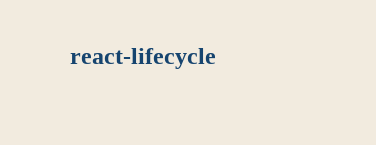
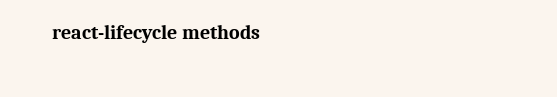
- react-lifecycle
+ react-lifecycle methods

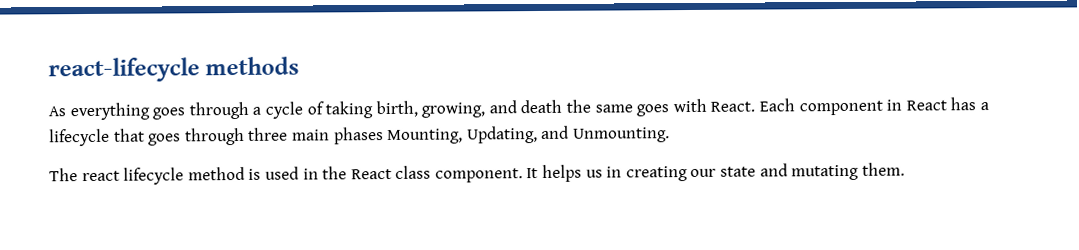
+ As everything goes through a cycle of taking birth, growing, and death the same goes with React. Each component in React has a lifecycle that goes through three main phases Mounting, Updating, and Unmounting.
+ The react lifecycle method is used in the React class component. It helps us in creating our state and mutating them.

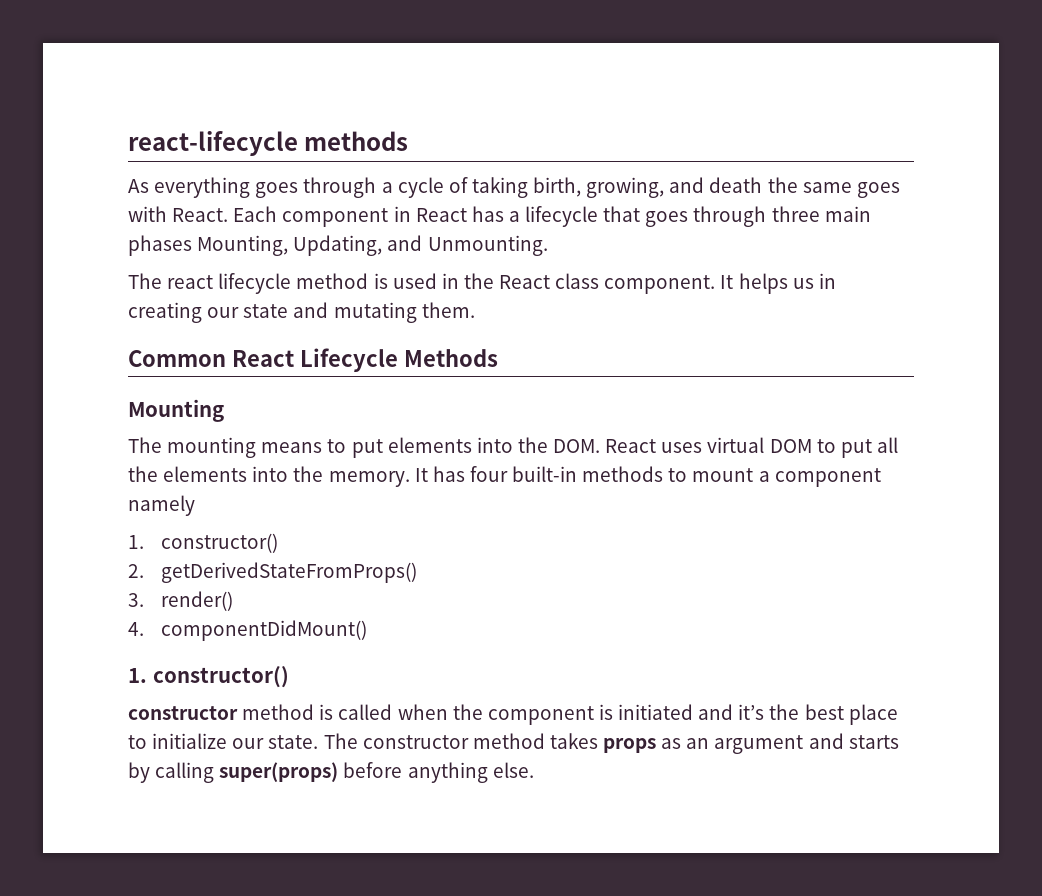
+ Common React Lifecycle Methods
+ Mounting
+ The mounting means to put elements into the DOM. React uses virtual DOM to put all the elements into the memory. It has four built-in methods to mount a component namely
+ 1. constructor()
+ 2. getDerivedStateFromProps()
+ 3. render()
+ 4. componentDidMount()
+ 1. constructor()
+ constructor method is called when the component is initiated and it’s the best place to initialize our state. The constructor method takes props as an argument and starts by calling super(props) before anything else.

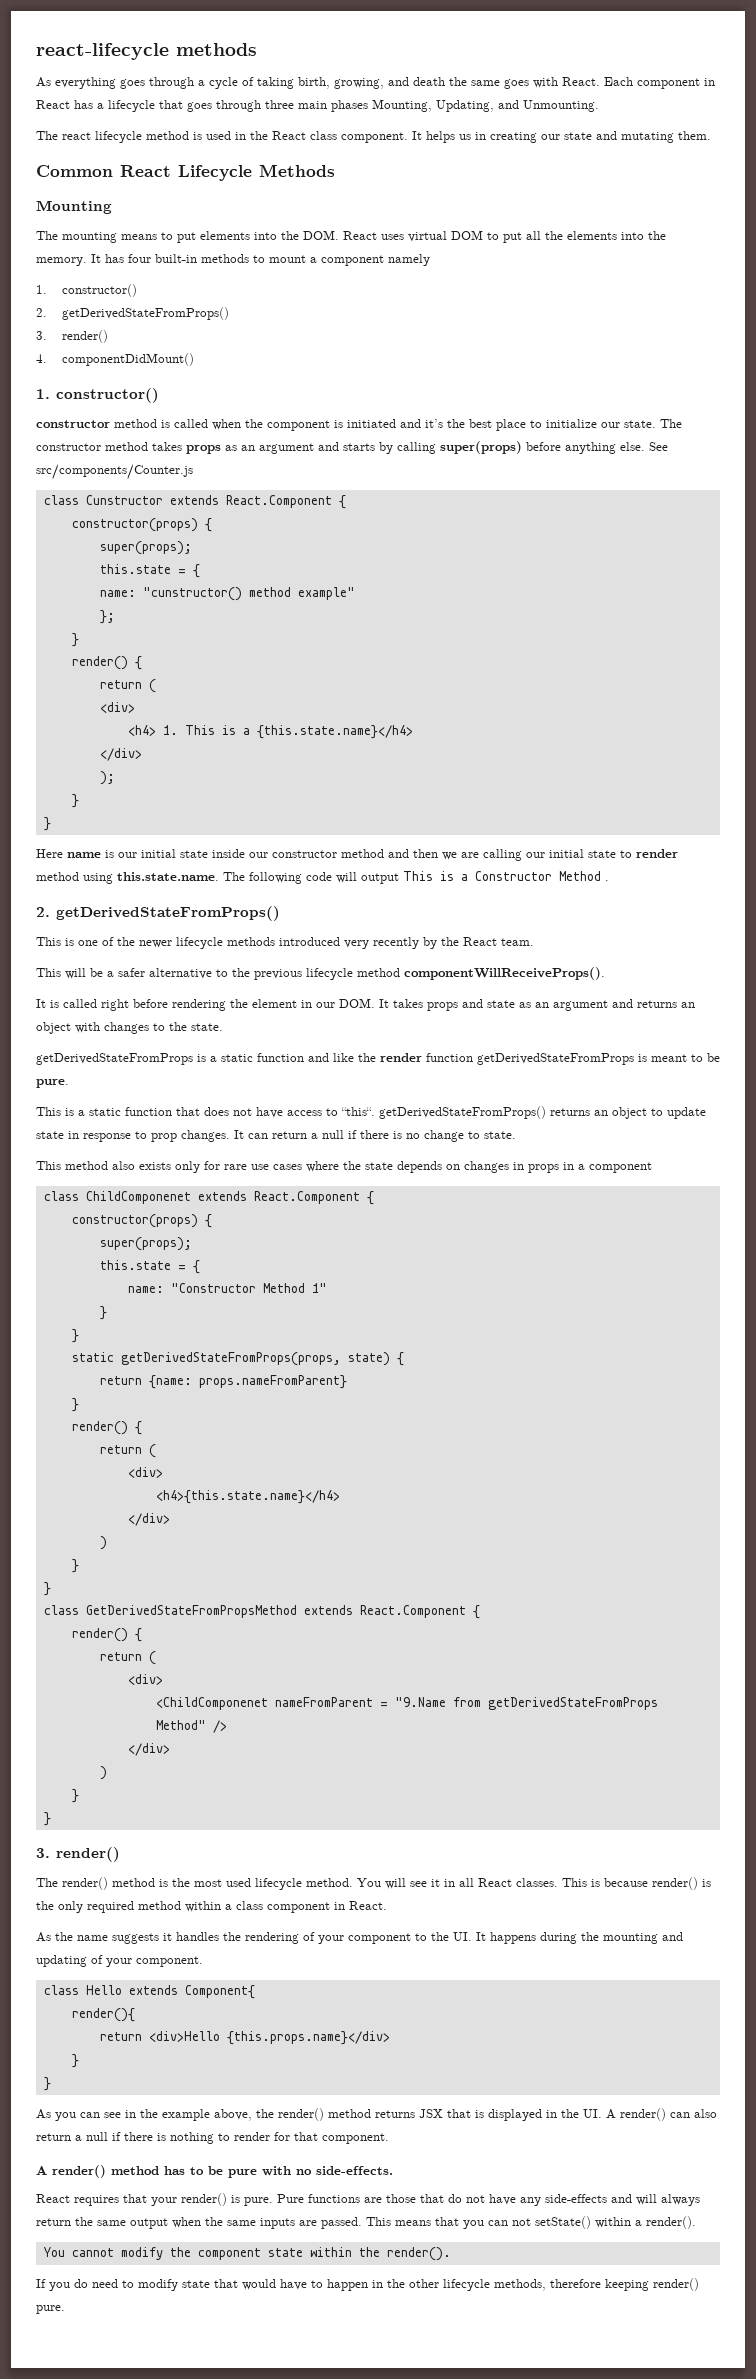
+ See src/components/Counter.js
+ class Cunstructor extends React.Component {
+ constructor(props) {
+ super(props);
+ this.state = {
+ name: "cunstructor() method example"
+ };
+ }
+ render() {
+ return (
+ <div>
+ <h4> 1. This is a {this.state.name}</h4>
+ </div>
+ );
+ }
+ }
+ Here name is our initial state inside our constructor method and then we are calling our initial state to render method using this.state.name. The following code will output This is a Constructor Method .
+ 2. getDerivedStateFromProps()
+ This is one of the newer lifecycle methods introduced very recently by the React team.
+ This will be a safer alternative to the previous lifecycle method componentWillReceiveProps().
+ It is called right before rendering the element in our DOM. It takes props and state as an argument and returns an object with changes to the state.
+ getDerivedStateFromProps is a static function and like the render function getDerivedStateFromProps is meant to be pure.
+ This is a static function that does not have access to “this“. getDerivedStateFromProps() returns an object to update state in response to prop changes. It can return a null if there is no change to state.
+ This method also exists only for rare use cases where the state depends on changes in props in a component
+ class ChildComponenet extends React.Component {
+ constructor(props) {
+ super(props);
+ this.state = {
+ name: "Constructor Method 1"
+ }
+ }
+ static getDerivedStateFromProps(props, state) {
+ return {name: props.nameFromParent}
+ }
+ render() {
+ return (
+ <div>
+ <h4>{this.state.name}</h4>
+ </div>
+ )
+ }
+ }
+ class GetDerivedStateFromPropsMethod extends React.Component {
+ render() {
+ return (
+ <div>
+ <ChildComponenet nameFromParent = "9.Name from getDerivedStateFromProps Method" />
+ </div>
+ )
+ }
+ }
+ 3. render()
+ The render() method is the most used lifecycle method. You will see it in all React classes. This is because render() is the only required method within a class component in React.
+ As the name suggests it handles the rendering of your component to the UI. It happens during the mounting and updating of your component.
+ class Hello extends Component{
+ render(){
+ return <div>Hello {this.props.name}</div>
+ }
+ }
+ As you can see in the example above, the render() method returns JSX that is displayed in the UI. A render() can also return a null if there is nothing to render for that component.
+ A render() method has to be pure with no side-effects.
+ React requires that your render() is pure. Pure functions are those that do not have any side-effects and will always return the same output when the same inputs are passed. This means that you can not setState() within a render().
+ You cannot modify the component state within the render().
+ If you do need to modify state that would have to happen in the other lifecycle methods, therefore keeping render() pure.

